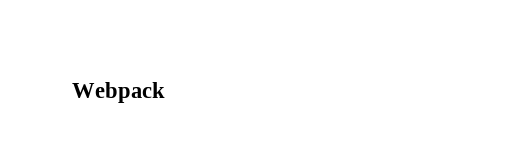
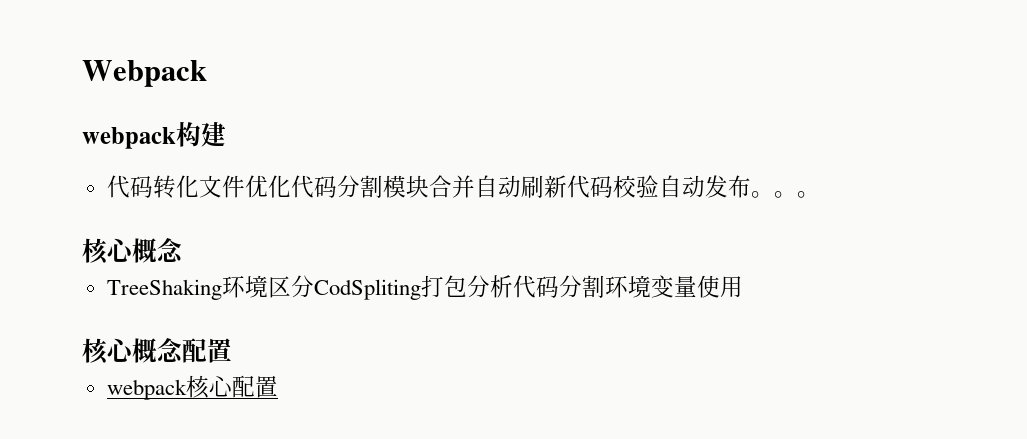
+ webpack构建
+ 代码转化文件优化代码分割模块合并自动刷新代码校验自动发布。。。
+ 核心概念
+ TreeShaking环境区分CodSpliting打包分析代码分割环境变量使用
+ 核心概念配置
+ webpack核心配置

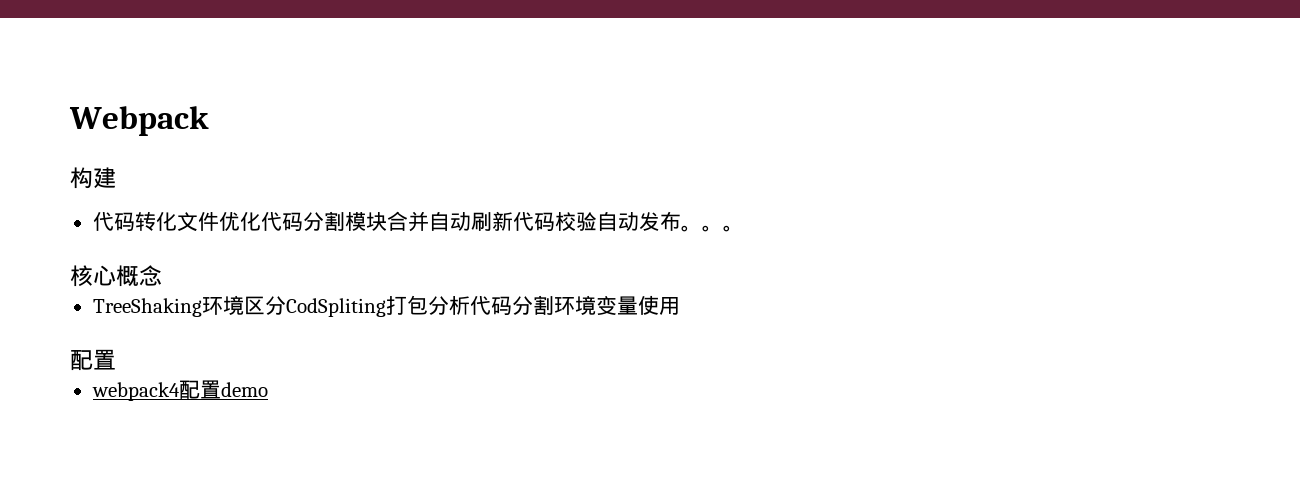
- webpack构建
+ 构建
  TreeShaking环境区分CodSpliting打包分析代码分割环境变量使用
- 核心概念配置
+ 配置
- webpack核心配置
+ webpack4配置demo

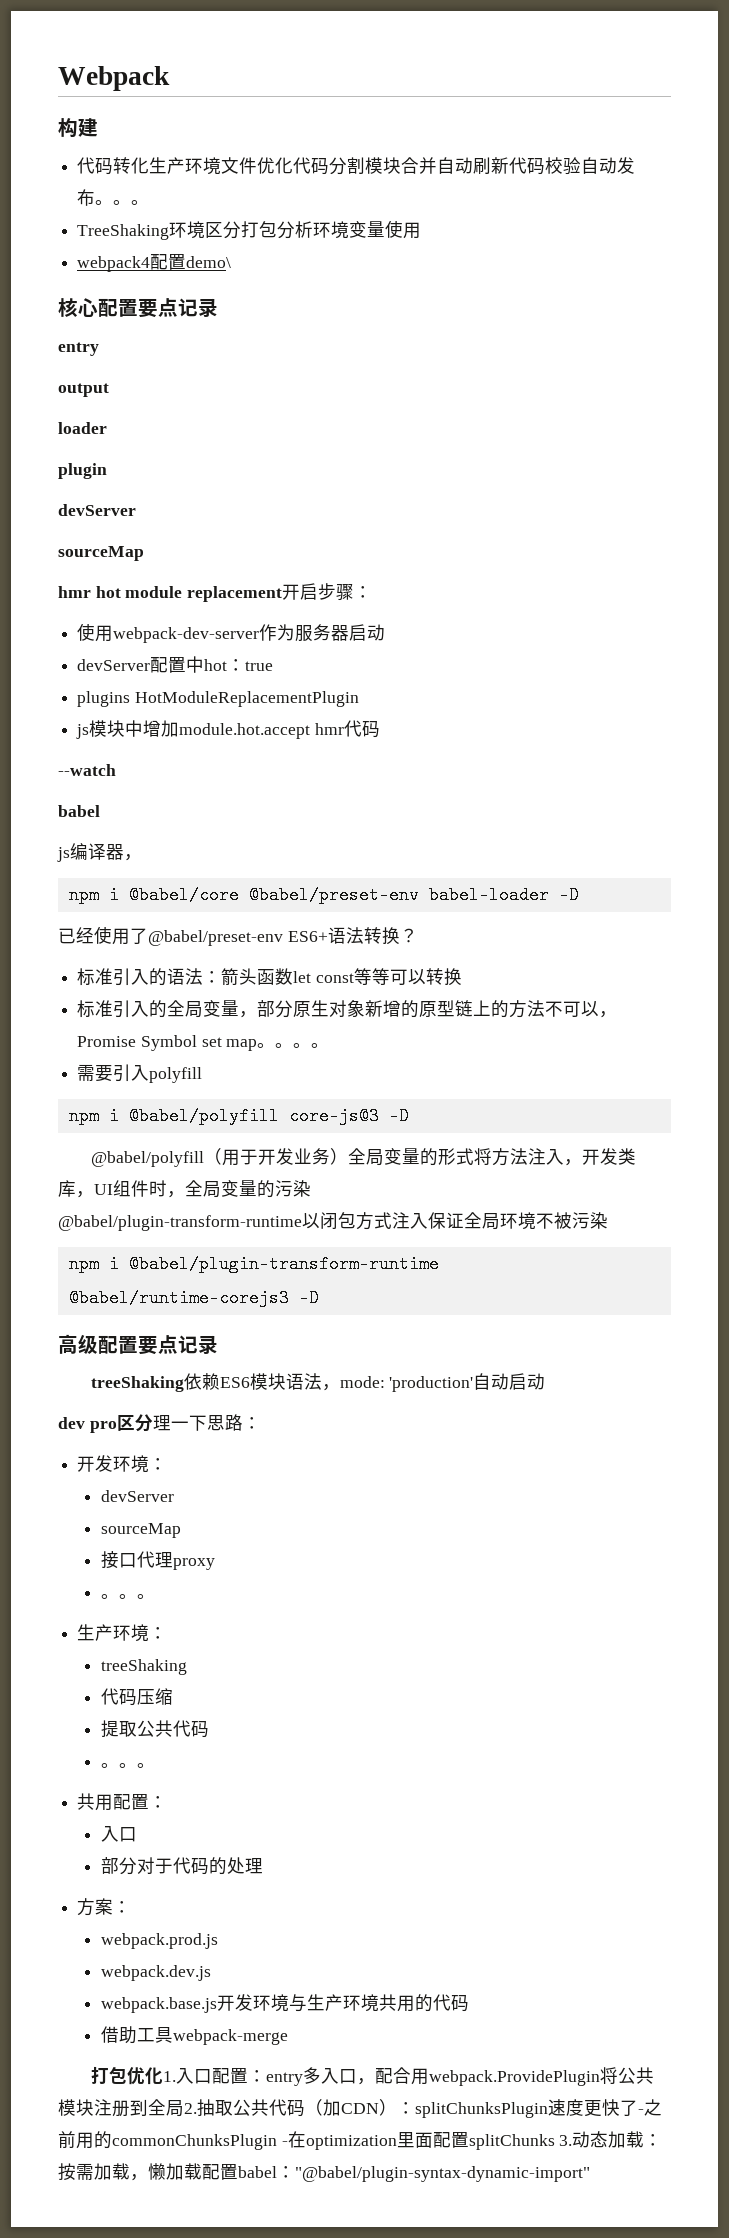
- 代码转化文件优化代码分割模块合并自动刷新代码校验自动发布。
+ 代码转化生产环境文件优化代码分割模块合并自动刷新代码校验自动发布。
- 核心概念
- TreeShaking环境区分CodSpliting打包分析代码分割环境变量使用
- 配置
+ TreeShaking环境区分打包分析环境变量使用
- webpack4配置demo
+ webpack4配置demo\
+ 核心配置要点记录
+ entry
+ output
+ loader
+ plugin
+ devServer
+ sourceMap
+ hmr hot module replacement开启步骤：
+ 使用webpack-dev-server作为服务器启动
+ devServer配置中hot：true
+ plugins HotModuleReplacementPlugin
+ js模块中增加module.hot.accept hmr代码
+ --watch
+ babel
+ js编译器，
+ npm i @babel/core @babel/preset-env babel-loader -D
+ 已经使用了@babel/preset-env ES6+语法转换？
+ 标准引入的语法：箭头函数let const等等可以转换
+ 标准引入的全局变量，部分原生对象新增的原型链上的方法不可以，Promise Symbol set map。。。。
+ 需要引入polyfill
+ npm i @babel/polyfill core-js@3 -D
+ @babel/polyfill（用于开发业务）全局变量的形式将方法注入，开发类库，UI组件时，全局变量的污染
+ @babel/plugin-transform-runtime以闭包方式注入保证全局环境不被污染
+ npm i @babel/plugin-transform-runtime @babel/runtime-corejs3 -D
+ 高级配置要点记录
+ treeShaking依赖ES6模块语法，mode: 'production'自动启动
+ dev pro区分理一下思路：
+ 开发环境：
+ devServer
+ sourceMap
+ 接口代理proxy
+ 。。。
+ 生产环境：
+ treeShaking
+ 代码压缩
+ 提取公共代码
+ 。。。
+ 共用配置：
+ 入口
+ 部分对于代码的处理
+ 方案：
+ webpack.prod.js
+ webpack.dev.js
+ webpack.base.js开发环境与生产环境共用的代码
+ 借助工具webpack-merge
+ 打包优化1.入口配置：entry多入口，配合用webpack.ProvidePlugin将公共模块注册到全局2.抽取公共代码（加CDN）：splitChunksPlugin速度更快了-之前用的commonChunksPlugin -在optimization里面配置splitChunks 3.动态加载：按需加载，懒加载配置babel："@babel/plugin-syntax-dynamic-import"

